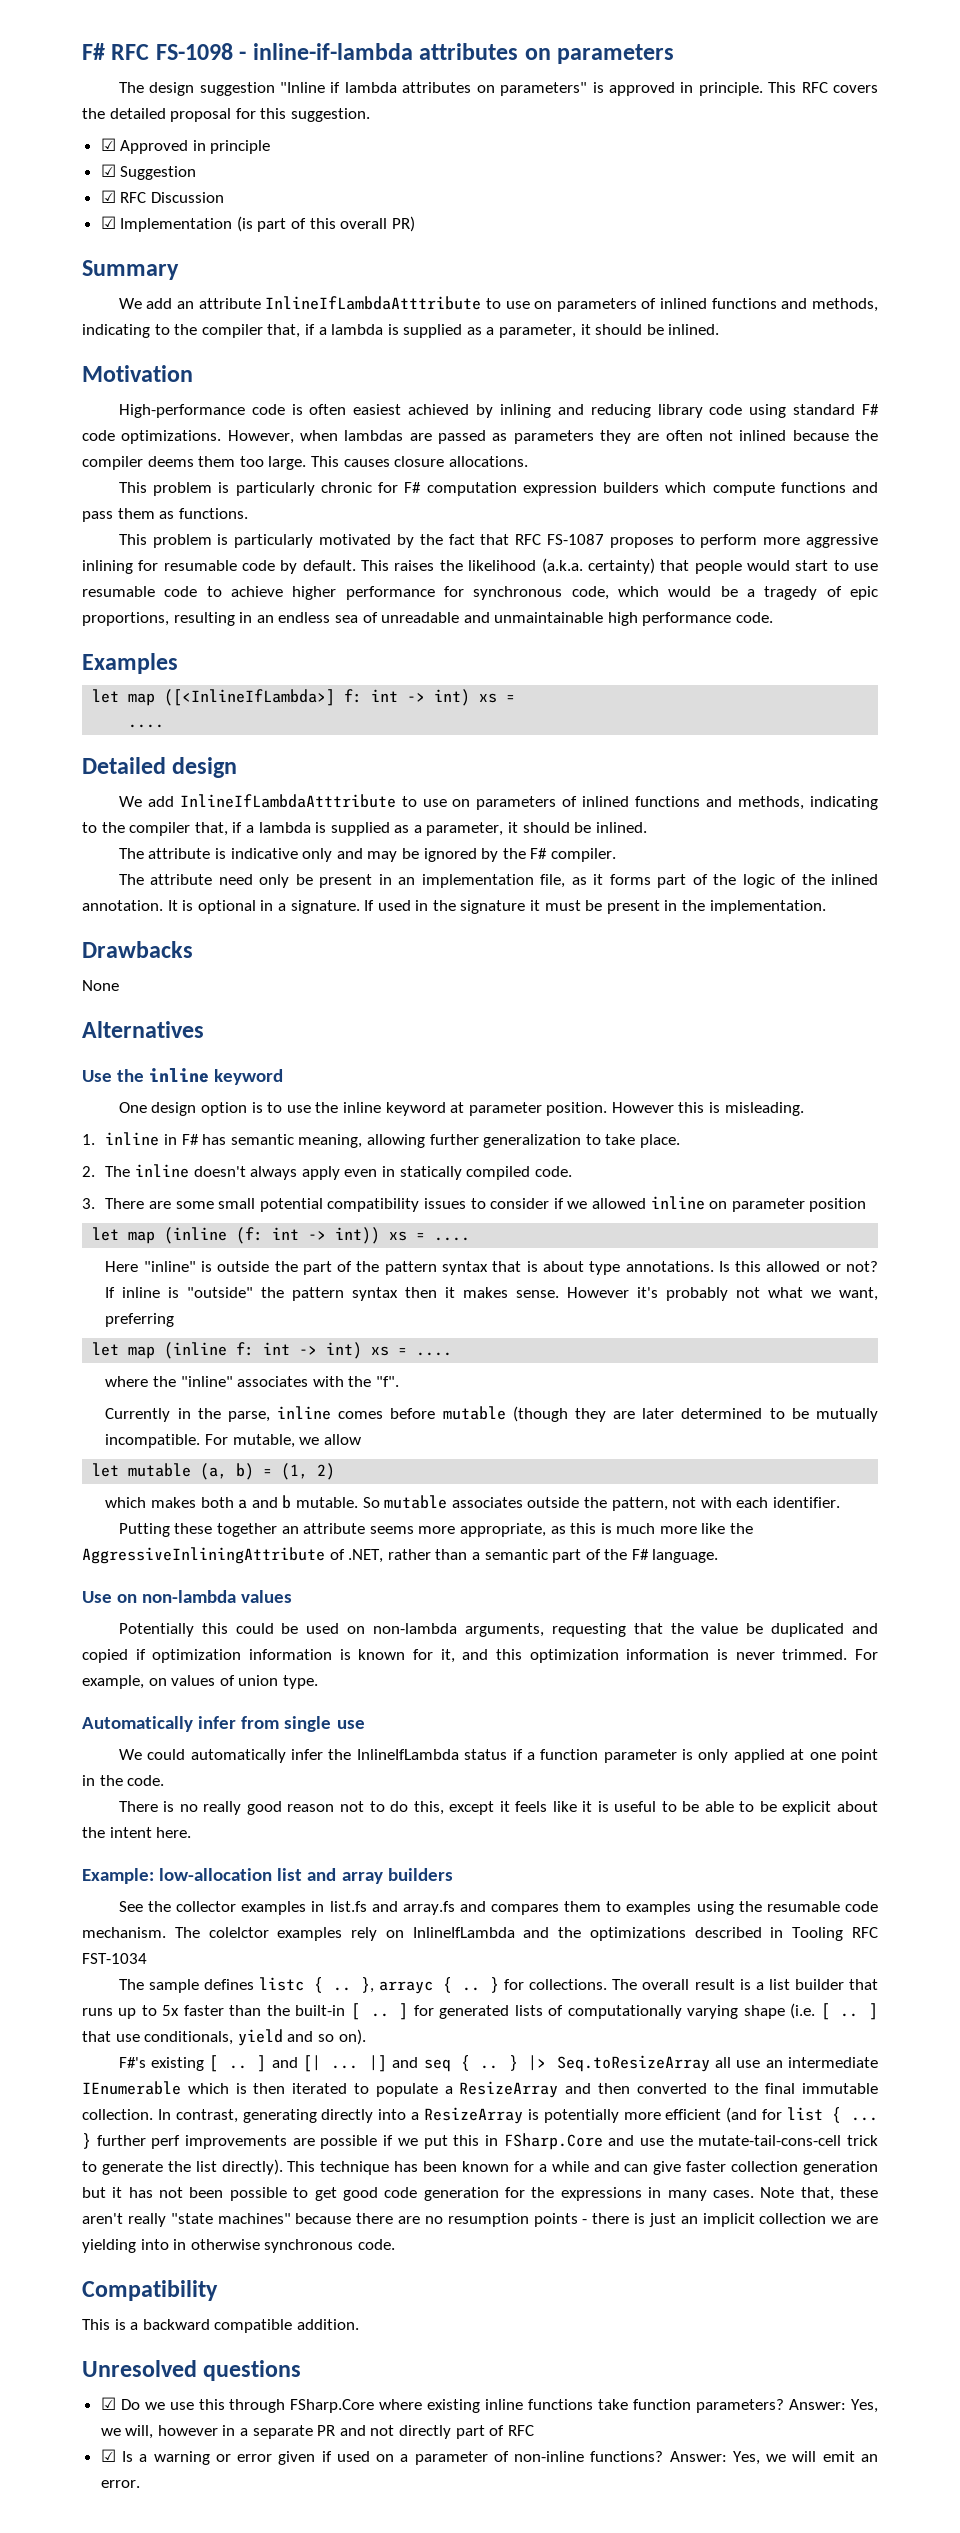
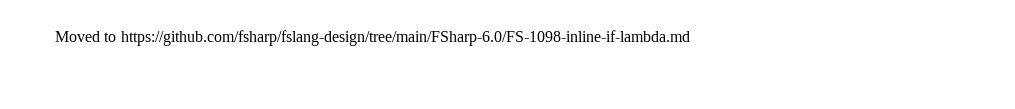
- F# RFC FS-1098 - inline-if-lambda attributes on parameters
- The design suggestion "Inline if lambda attributes on parameters" is approved in principle. This RFC covers the detailed proposal for this suggestion.
- ☑ Approved in principle
- ☑ Suggestion
- ☑ RFC Discussion
- ☑ Implementation (is part of this overall PR)
- Summary
- We add an attribute InlineIfLambdaAtttribute to use on parameters of inlined functions and methods, indicating to the compiler that, if a lambda is supplied as a parameter, it should be inlined.
- Motivation
- High-performance code is often easiest achieved by inlining and reducing library code using standard F# code optimizations. However, when lambdas are passed as parameters they are often not inlined because the compiler deems them too large. This causes closure allocations.
- This problem is particularly chronic for F# computation expression builders which compute functions and pass them as functions.
- This problem is particularly motivated by the fact that RFC FS-1087 proposes to perform more aggressive inlining for resumable code by default. This raises the likelihood (a.k.a. certainty) that people would start to use resumable code to achieve higher performance for synchronous code, which would be a tragedy of epic proportions, resulting in an endless sea of unreadable and unmaintainable high performance code.
- Examples
- let map ([<InlineIfLambda>] f: int -> int) xs =
- ....
- Detailed design
- We add InlineIfLambdaAtttribute to use on parameters of inlined functions and methods, indicating to the compiler that, if a lambda is supplied as a parameter, it should be inlined.
- The attribute is indicative only and may be ignored by the F# compiler.
- The attribute need only be present in an implementation file, as it forms part of the logic of the inlined annotation. It is optional in a signature. If used in the signature it must be present in the implementation.
- Drawbacks
- None
- Alternatives
- Use the inline keyword
- One design option is to use the inline keyword at parameter position. However this is misleading.
- 1. inline in F# has semantic meaning, allowing further generalization to take place.
- 2. The inline doesn't always apply even in statically compiled code.
- 3. There are some small potential compatibility issues to consider if we allowed inline on parameter position
- let map (inline (f: int -> int)) xs = ....
- Here "inline" is outside the part of the pattern syntax that is about type annotations. Is this allowed or not? If inline is "outside" the pattern syntax then it makes sense. However it's probably not what we want, preferring
- let map (inline f: int -> int) xs = ....
- where the "inline" associates with the "f".
- Currently in the parse, inline comes before mutable (though they are later determined to be mutually incompatible. For mutable, we allow
- let mutable (a, b) = (1, 2)
- which makes both a and b mutable. So mutable associates outside the pattern, not with each identifier.
- Putting these together an attribute seems more appropriate, as this is much more like the AggressiveInliningAttribute of .NET, rather than a semantic part of the F# language.
- Use on non-lambda values
- Potentially this could be used on non-lambda arguments, requesting that the value be duplicated and copied if optimization information is known for it, and this optimization information is never trimmed. For example, on values of union type.
- Automatically infer from single use
- We could automatically infer the InlineIfLambda status if a function parameter is only applied at one point in the code.
- There is no really good reason not to do this, except it feels like it is useful to be able to be explicit about the intent here.
- Example: low-allocation list and array builders
- See the collector examples in list.fs and array.fs and compares them to examples using the resumable code mechanism. The colelctor examples rely on InlineIfLambda and the optimizations described in Tooling RFC FST-1034
- The sample defines listc { .. }, arrayc { .. } for collections. The overall result is a list builder that runs up to 5x faster than the built-in [ .. ] for generated lists of computationally varying shape (i.e. [ .. ] that use conditionals, yield and so on).
- F#'s existing [ .. ] and [| ... |] and seq { .. } |> Seq.toResizeArray all use an intermediate IEnumerable which is then iterated to populate a ResizeArray and then converted to the final immutable collection. In contrast, generating directly into a ResizeArray is potentially more efficient (and for list { ... } further perf improvements are possible if we put this in FSharp.Core and use the mutate-tail-cons-cell trick to generate the list directly). This technique has been known for a while and can give faster collection generation but it has not been possible to get good code generation for the expressions in many cases. Note that, these aren't really "state machines" because there are no resumption points - there is just an implicit collection we are yielding into in otherwise synchronous code.
- Compatibility
- This is a backward compatible addition.
- Unresolved questions
- ☑ Do we use this through FSharp.Core where existing inline functions take function parameters? Answer: Yes, we will, however in a separate PR and not directly part of RFC
- ☑ Is a warning or error given if used on a parameter of non-inline functions? Answer: Yes, we will emit an error.
+ Moved to https://github.com/fsharp/fslang-design/tree/main/FSharp-6.0/FS-1098-inline-if-lambda.md

